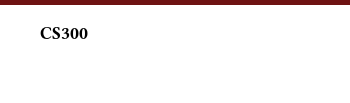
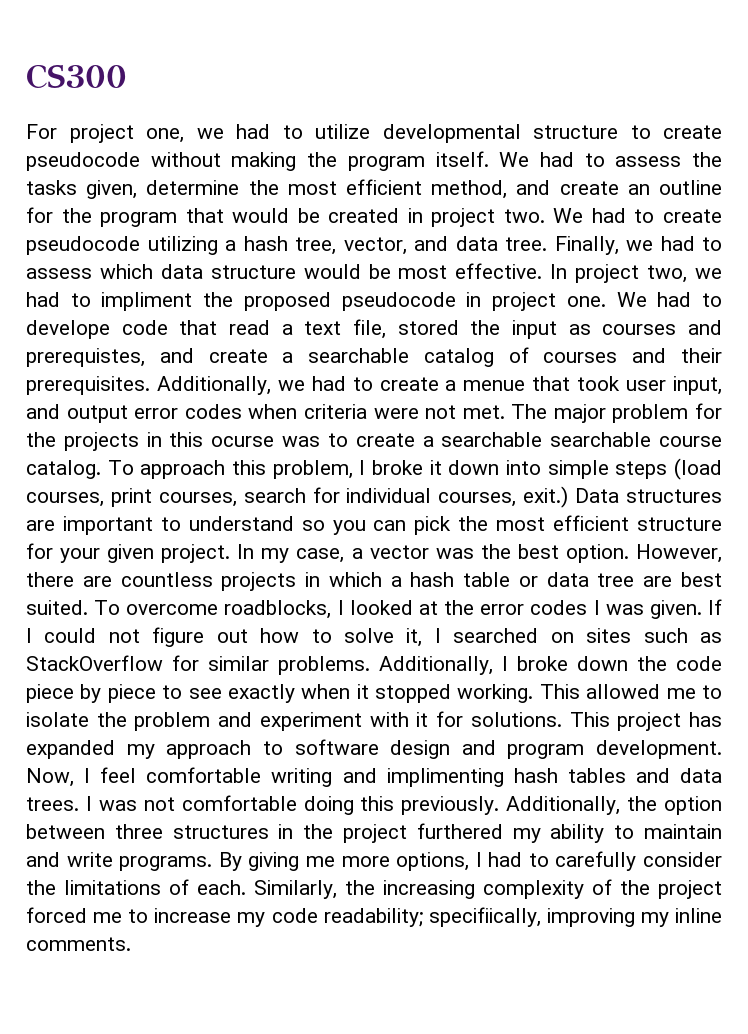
+ For project one, we had to utilize developmental structure to create pseudocode without making the program itself. We had to assess the tasks given, determine the most efficient method, and create an outline for the program that would be created in project two. We had to create pseudocode utilizing a hash tree, vector, and data tree. Finally, we had to assess which data structure would be most effective. In project two, we had to impliment the proposed pseudocode in project one. We had to develope code that read a text file, stored the input as courses and prerequistes, and create a searchable catalog of courses and their prerequisites. Additionally, we had to create a menue that took user input, and output error codes when criteria were not met. The major problem for the projects in this ocurse was to create a searchable searchable course catalog. To approach this problem, I broke it down into simple steps (load courses, print courses, search for individual courses, exit.) Data structures are important to understand so you can pick the most efficient structure for your given project. In my case, a vector was the best option. However, there are countless projects in which a hash table or data tree are best suited. To overcome roadblocks, I looked at the error codes I was given. If I could not figure out how to solve it, I searched on sites such as StackOverflow for similar problems. Additionally, I broke down the code piece by piece to see exactly when it stopped working. This allowed me to isolate the problem and experiment with it for solutions. This project has expanded my approach to software design and program development. Now, I feel comfortable writing and implimenting hash tables and data trees. I was not comfortable doing this previously. Additionally, the option between three structures in the project furthered my ability to maintain and write programs. By giving me more options, I had to carefully consider the limitations of each. Similarly, the increasing complexity of the project forced me to increase my code readability; specifiically, improving my inline comments.

